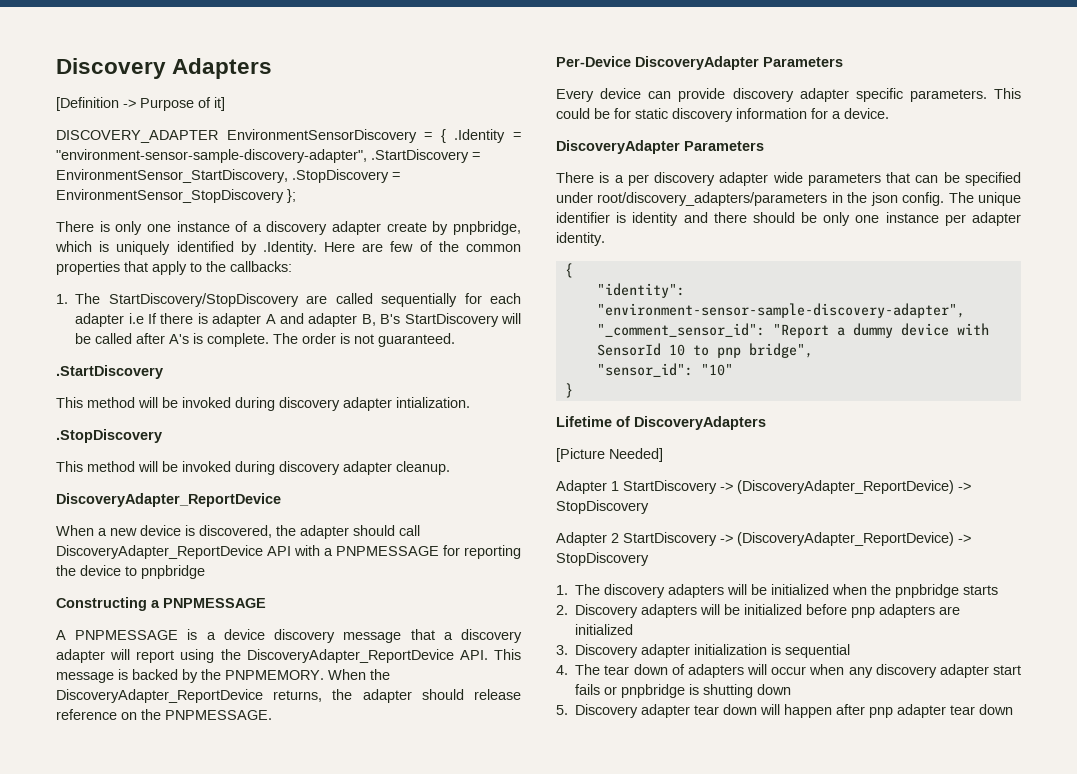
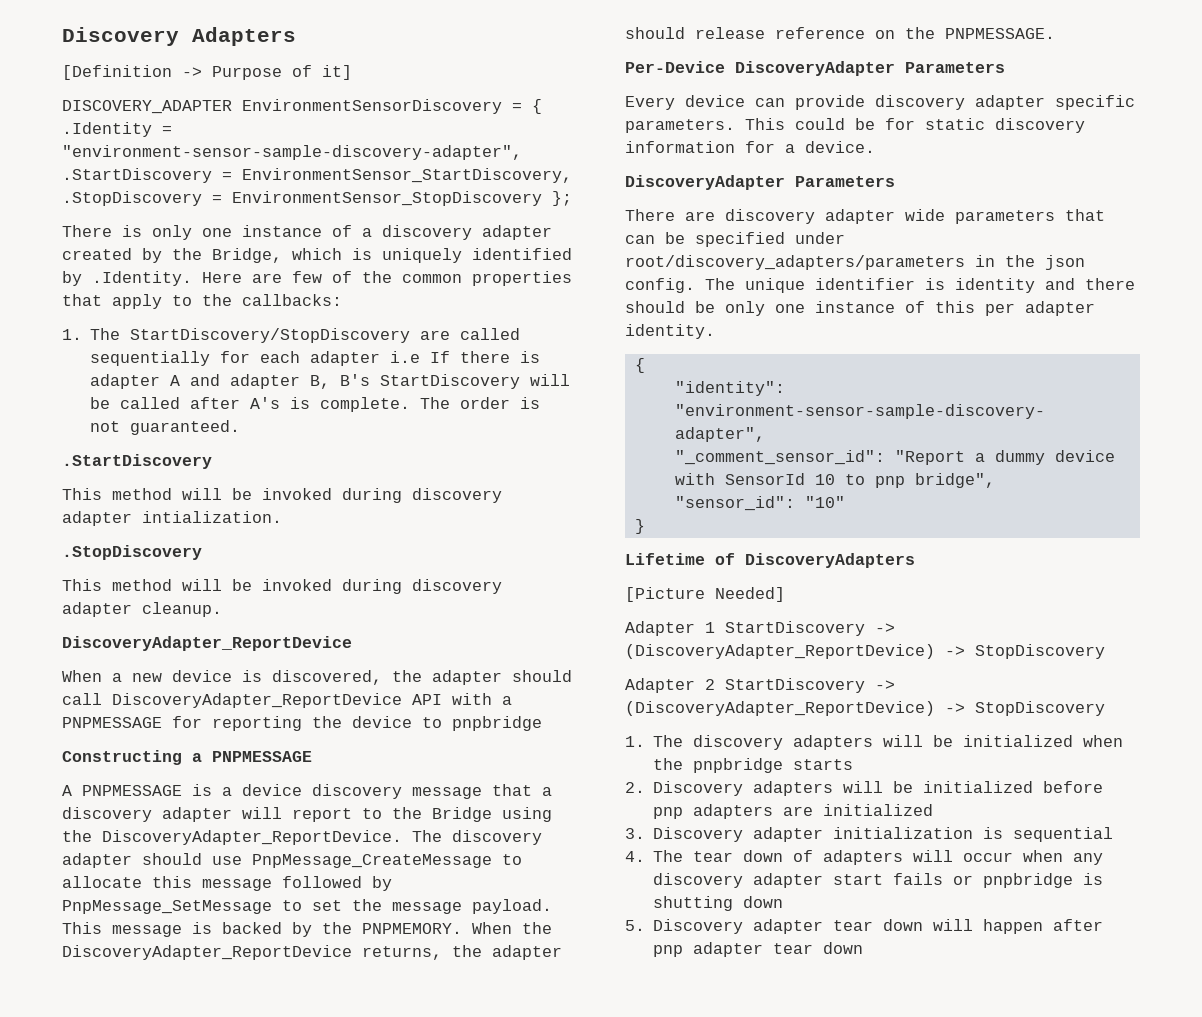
- There is only one instance of a discovery adapter create by pnpbridge, which is uniquely identified by .Identity. Here are few of the common properties that apply to the callbacks:
+ There is only one instance of a discovery adapter created by the Bridge, which is uniquely identified by .Identity. Here are few of the common properties that apply to the callbacks:
- A PNPMESSAGE is a device discovery message that a discovery adapter will report using the DiscoveryAdapter_ReportDevice API. This message is backed by the PNPMEMORY.
+ A PNPMESSAGE is a device discovery message that a discovery adapter will report to the Bridge using the DiscoveryAdapter_ReportDevice. The discovery adapter should use PnpMessage_CreateMessage to allocate this message followed by PnpMessage_SetMessage to set the message payload. This message is backed by the PNPMEMORY.
- There is a per discovery adapter wide parameters that can be specified under root/discovery_adapters/parameters in the json config.
+ There are discovery adapter wide parameters that can be specified under root/discovery_adapters/parameters in the json config.
- The unique identifier is identity and there should be only one instance per adapter identity.
+ The unique identifier is identity and there should be only one instance of this per adapter identity.

